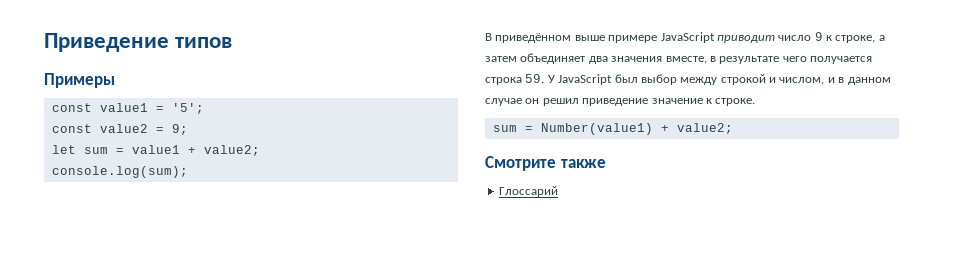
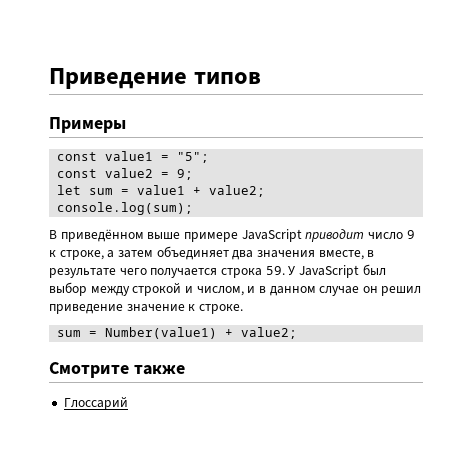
- const value1 = '5';
+ const value1 = "5";

